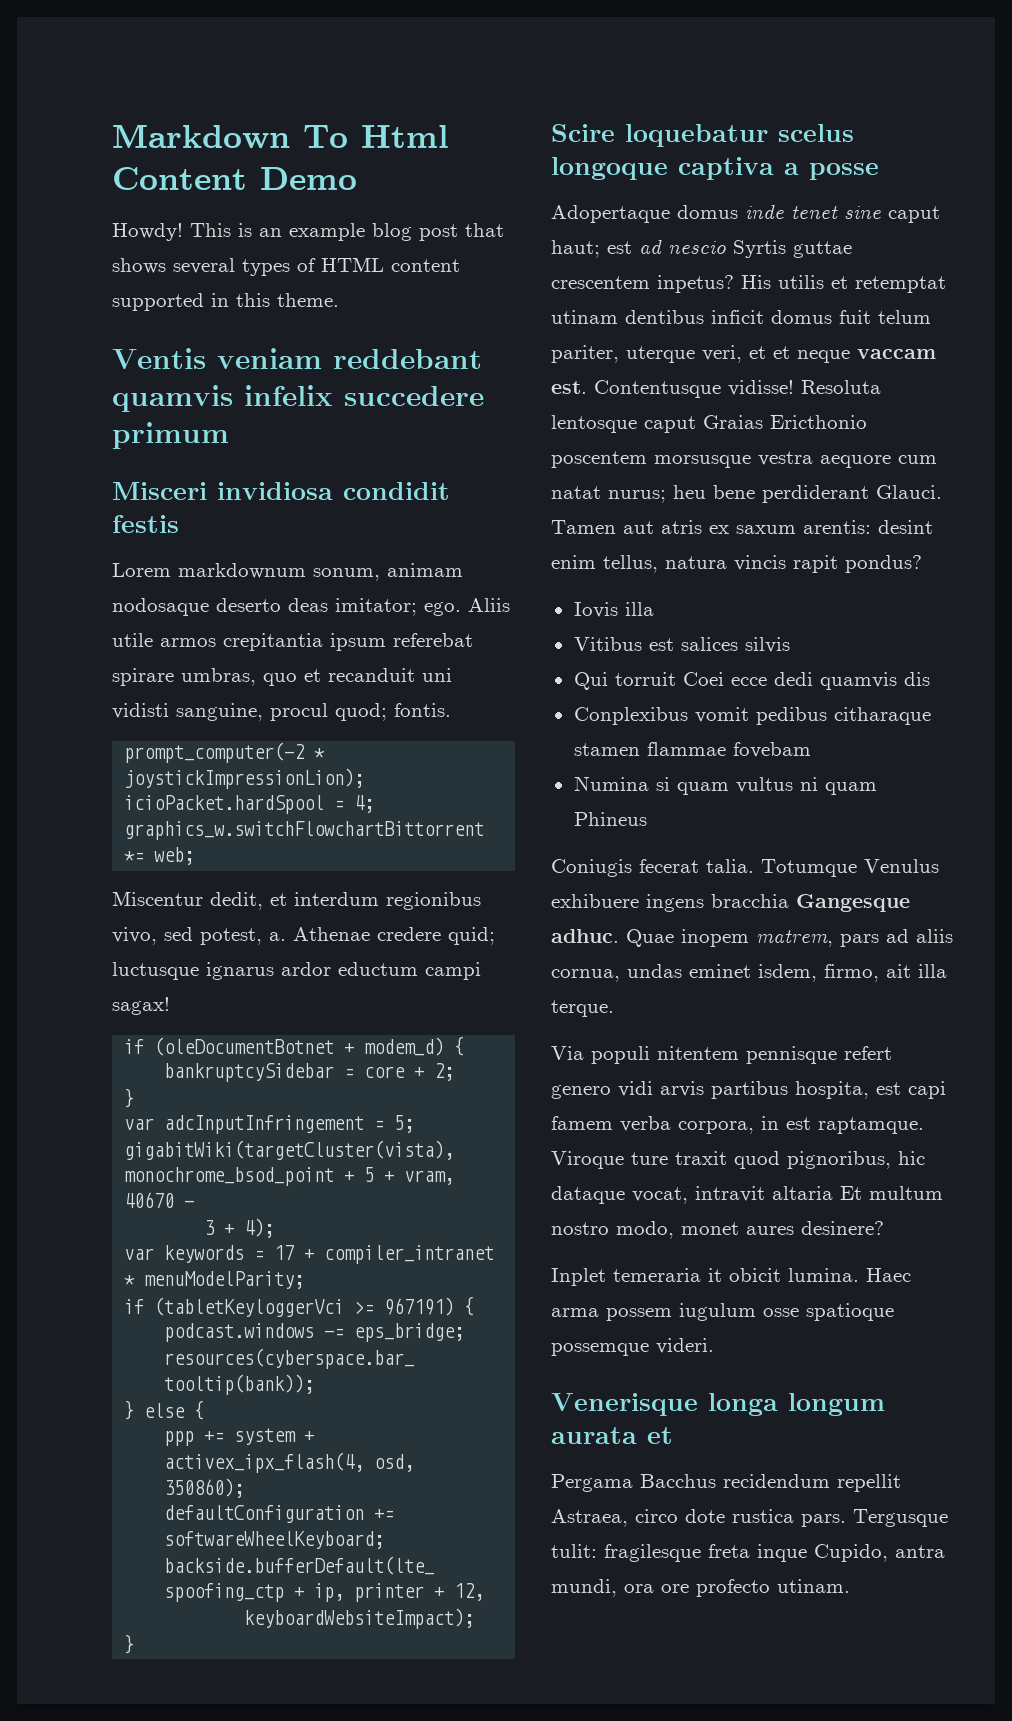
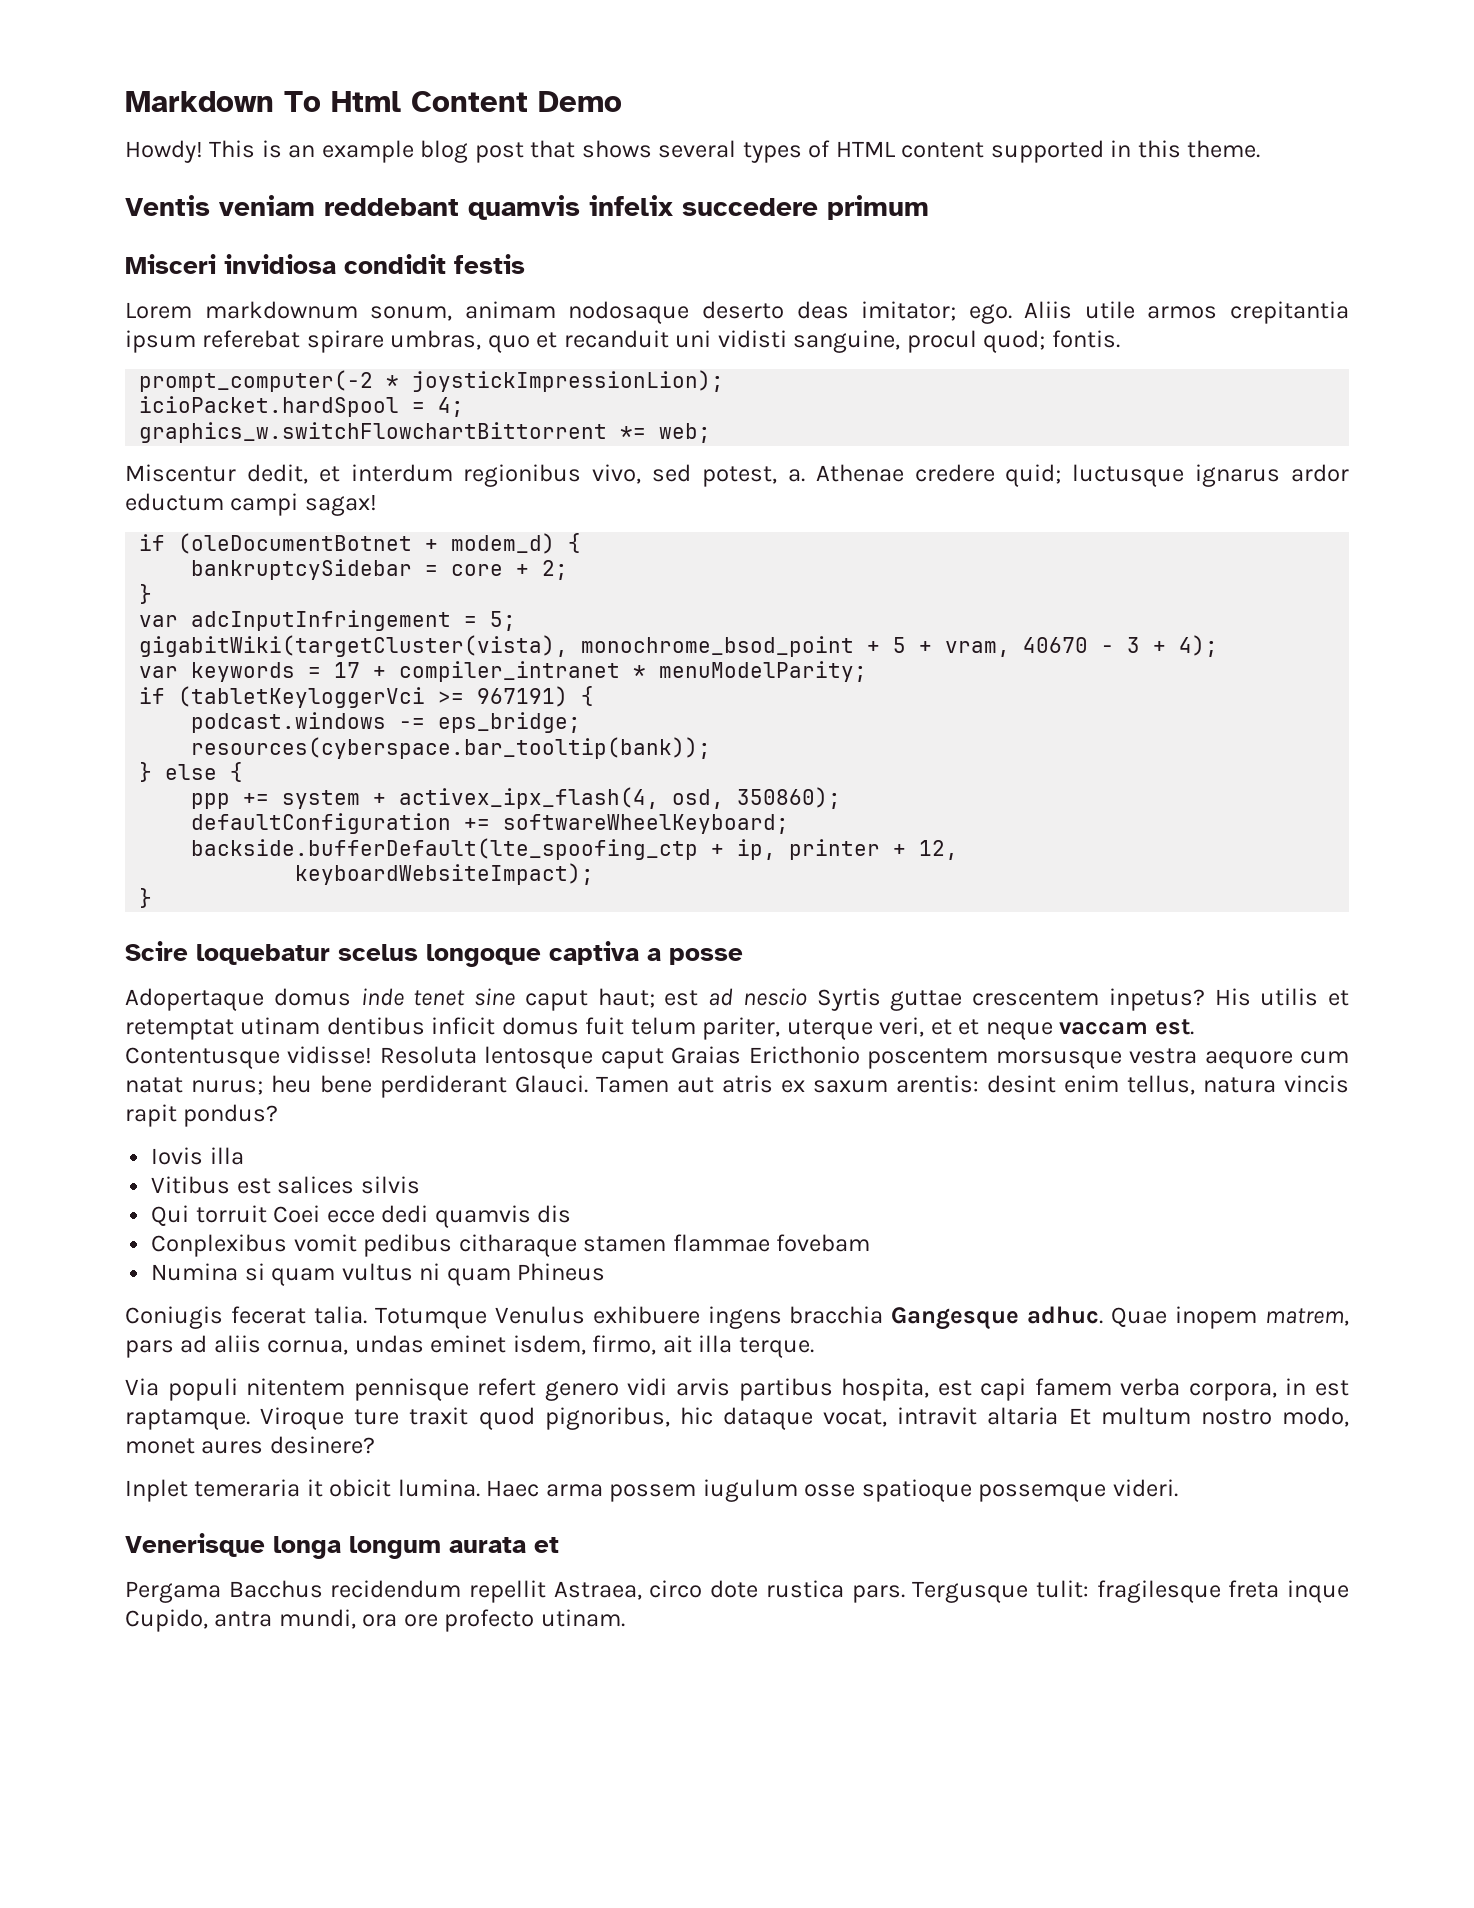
- gigabitWiki(targetCluster(vista), monochrome_bsod_point + 5 + vram, 40670 -
- 3 + 4);
+ gigabitWiki(targetCluster(vista), monochrome_bsod_point + 5 + vram, 40670 - 3 + 4);

